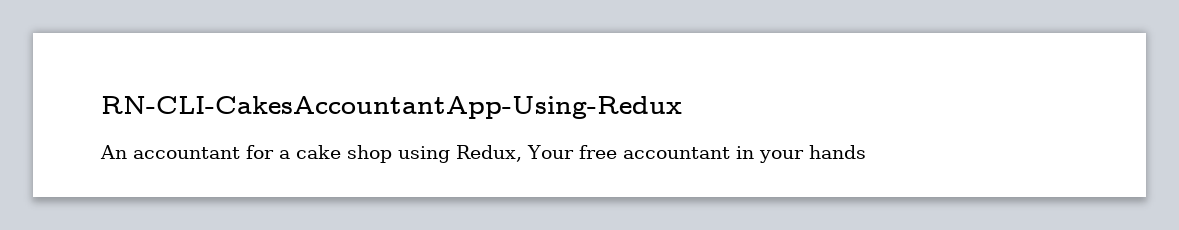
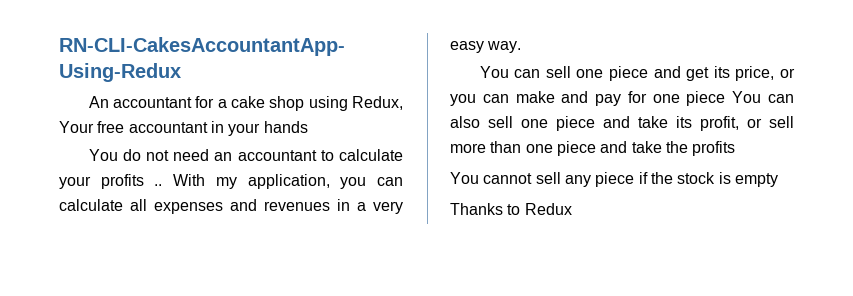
+ You do not need an accountant to calculate your profits .. With my application, you can calculate all expenses and revenues in a very easy way.
+ You can sell one piece and get its price, or you can make and pay for one piece You can also sell one piece and take its profit, or sell more than one piece and take the profits
+ You cannot sell any piece if the stock is empty
+ Thanks to Redux

